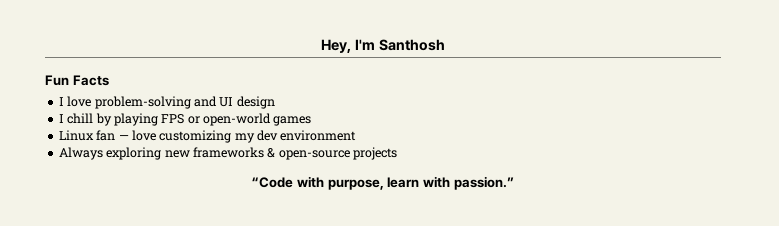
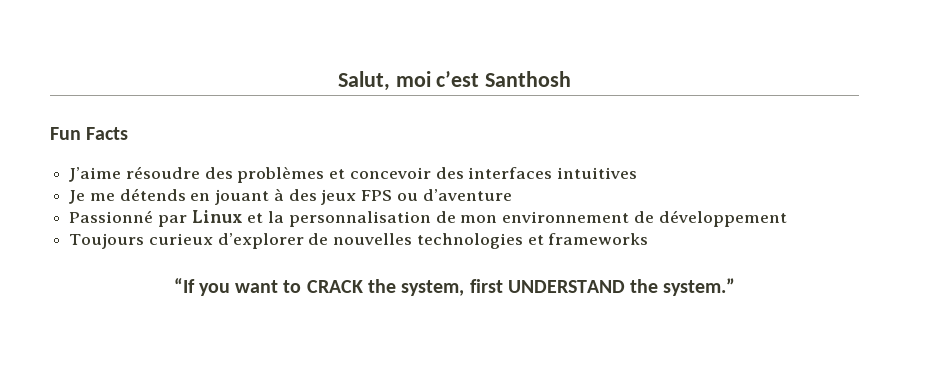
- Hey, I'm Santhosh
+ Salut, moi c’est Santhosh
- I love problem-solving and UI design
- I chill by playing FPS or open-world games
- Linux fan — love customizing my dev environment
- Always exploring new frameworks & open-source projects
- “Code with purpose, learn with passion.”
+ J’aime résoudre des problèmes et concevoir des interfaces intuitives
+ Je me détends en jouant à des jeux FPS ou d’aventure
+ Passionné par Linux et la personnalisation de mon environnement de développement
+ Toujours curieux d’explorer de nouvelles technologies et frameworks
+ “If you want to CRACK the system, first UNDERSTAND the system.”

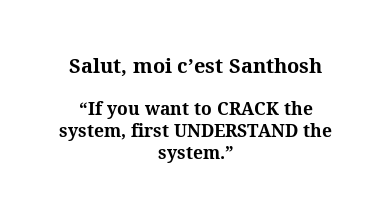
- Fun Facts
- J’aime résoudre des problèmes et concevoir des interfaces intuitives
- Je me détends en jouant à des jeux FPS ou d’aventure
- Passionné par Linux et la personnalisation de mon environnement de développement
- Toujours curieux d’explorer de nouvelles technologies et frameworks

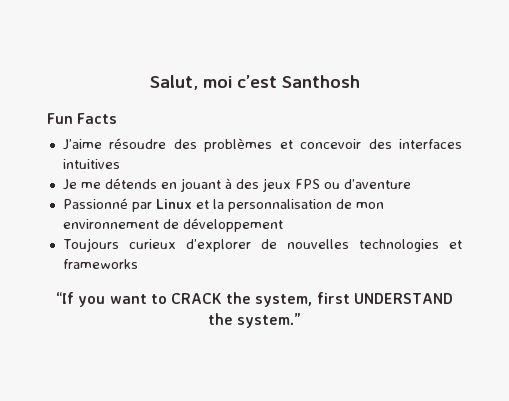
+ Fun Facts
+ J’aime résoudre des problèmes et concevoir des interfaces intuitives
+ Je me détends en jouant à des jeux FPS ou d’aventure
+ Passionné par Linux et la personnalisation de mon environnement de développement
+ Toujours curieux d’explorer de nouvelles technologies et frameworks

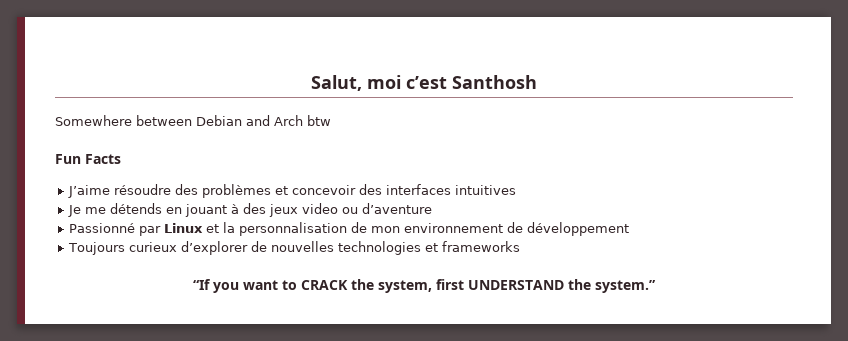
+ Somewhere between Debian and Arch btw
- Je me détends en jouant à des jeux FPS ou d’aventure
+ Je me détends en jouant à des jeux video ou d’aventure

